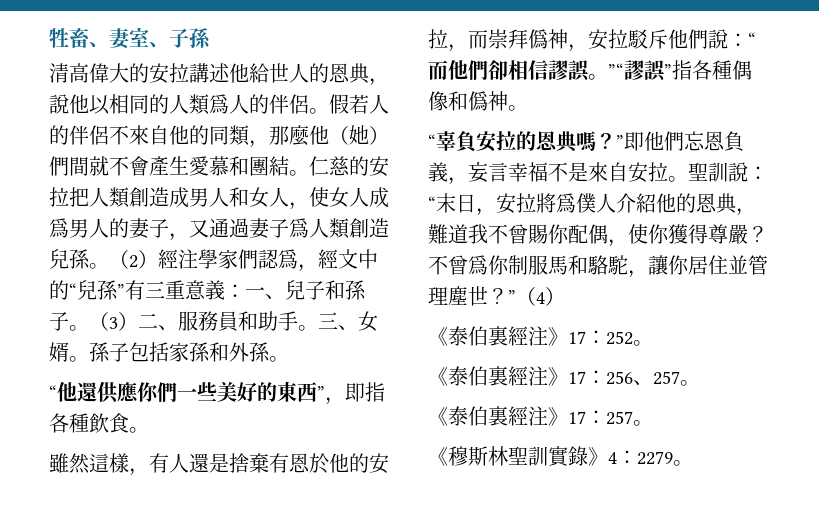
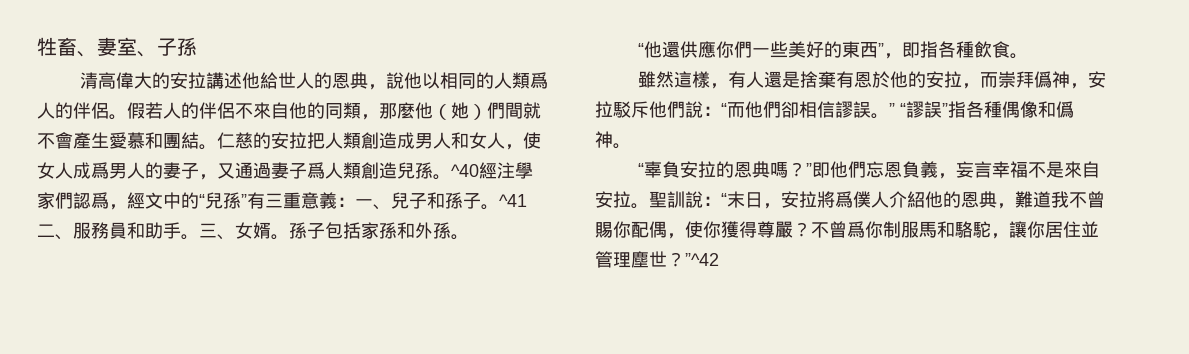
- （2）經注學家們認爲，經文中的“兒孫”有三重意義：一、兒子和孫子。
+ ^40經注學家們認爲，經文中的“兒孫”有三重意義：一、兒子和孫子。
- （3）二、服務員和助手。
+ ^41二、服務員和助手。
- 雖然這樣，有人還是捨棄有恩於他的安拉，而崇拜僞神，安拉駁斥他們說：“而他們卻相信謬誤。”“謬誤”指各種偶像和僞神。
+ 雖然這樣，有人還是捨棄有恩於他的安拉，而崇拜僞神，安拉駁斥他們說：“而他們卻相信謬誤。” “謬誤”指各種偶像和僞神。
- 不曾爲你制服馬和駱駝，讓你居住並管理塵世？”（4）
- 《泰伯裏經注》17：252。
- 《泰伯裏經注》17：256、257。
- 《泰伯裏經注》17：257。
- 《穆斯林聖訓實錄》4：2279。
+ 不曾爲你制服馬和駱駝，讓你居住並管理塵世？”^42

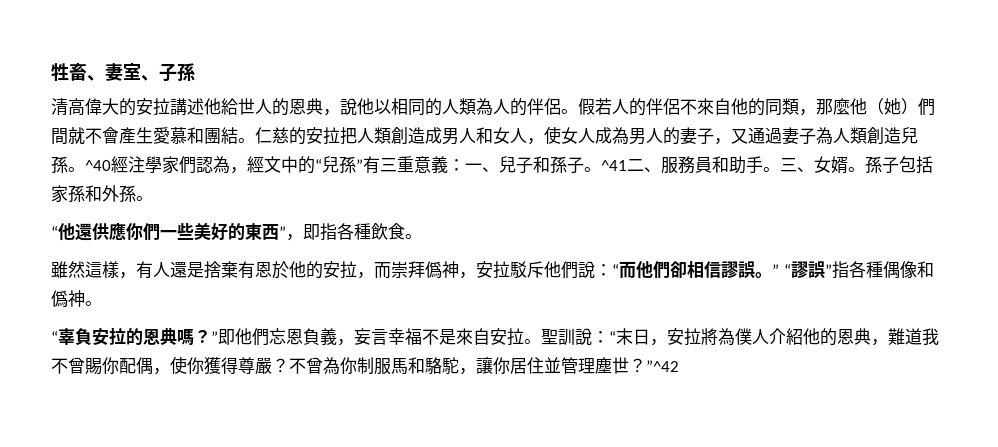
- 清高偉大的安拉講述他給世人的恩典，說他以相同的人類爲人的伴侶。
+ 清高偉大的安拉講述他給世人的恩典，說他以相同的人類為人的伴侶。
- 仁慈的安拉把人類創造成男人和女人，使女人成爲男人的妻子，又通過妻子爲人類創造兒孫。
+ 仁慈的安拉把人類創造成男人和女人，使女人成為男人的妻子，又通過妻子為人類創造兒孫。
- ^40經注學家們認爲，經文中的“兒孫”有三重意義：一、兒子和孫子。
+ ^40經注學家們認為，經文中的“兒孫”有三重意義：一、兒子和孫子。
- 聖訓說：“末日，安拉將爲僕人介紹他的恩典，難道我不曾賜你配偶，使你獲得尊嚴？
+ 聖訓說：“末日，安拉將為僕人介紹他的恩典，難道我不曾賜你配偶，使你獲得尊嚴？
- 不曾爲你制服馬和駱駝，讓你居住並管理塵世？”^42
+ 不曾為你制服馬和駱駝，讓你居住並管理塵世？”^42

